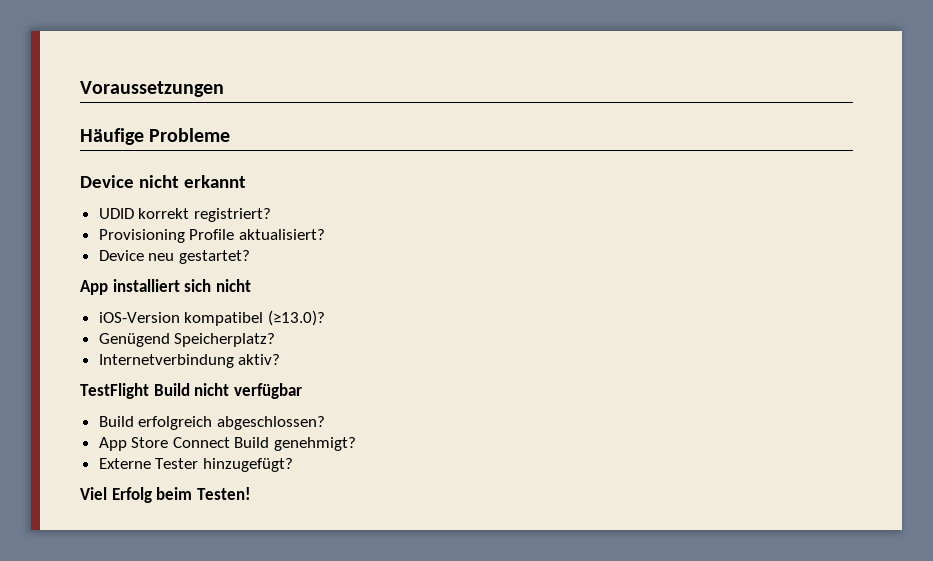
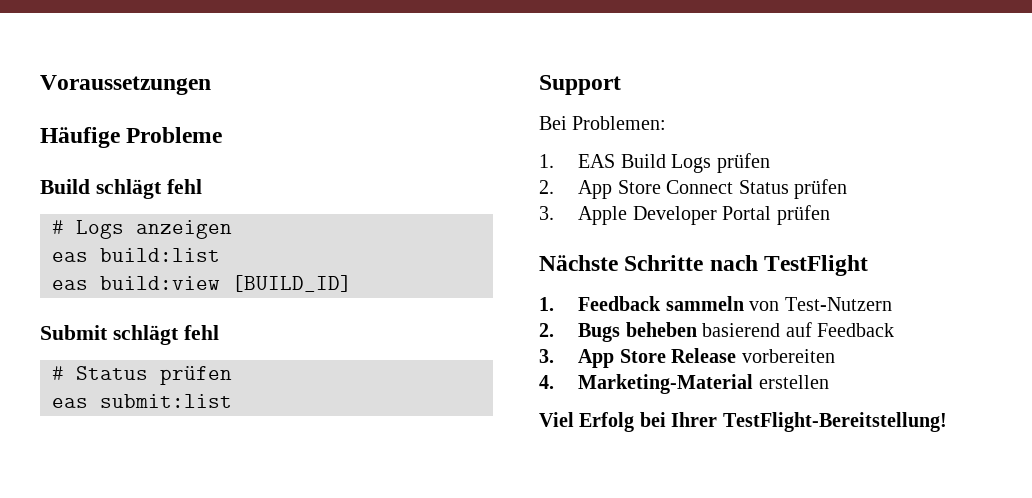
- Device nicht erkannt
- UDID korrekt registriert?
- Provisioning Profile aktualisiert?
- Device neu gestartet?
- App installiert sich nicht
- iOS-Version kompatibel (≥13.0)?
- Genügend Speicherplatz?
- Internetverbindung aktiv?
- TestFlight Build nicht verfügbar
- Build erfolgreich abgeschlossen?
- App Store Connect Build genehmigt?
- Externe Tester hinzugefügt?
+ Build schlägt fehl
+ # Logs anzeigen
+ eas build:list
+ eas build:view [BUILD_ID]
+ Submit schlägt fehl
+ # Status prüfen
+ eas submit:list
+ Support
+ Bei Problemen:
+ 1. EAS Build Logs prüfen
+ 2. App Store Connect Status prüfen
+ 3. Apple Developer Portal prüfen
+ Nächste Schritte nach TestFlight
+ 1. Feedback sammeln von Test-Nutzern
+ 2. Bugs beheben basierend auf Feedback
+ 3. App Store Release vorbereiten
+ 4. Marketing-Material erstellen
- Viel Erfolg beim Testen!
+ Viel Erfolg bei Ihrer TestFlight-Bereitstellung!

